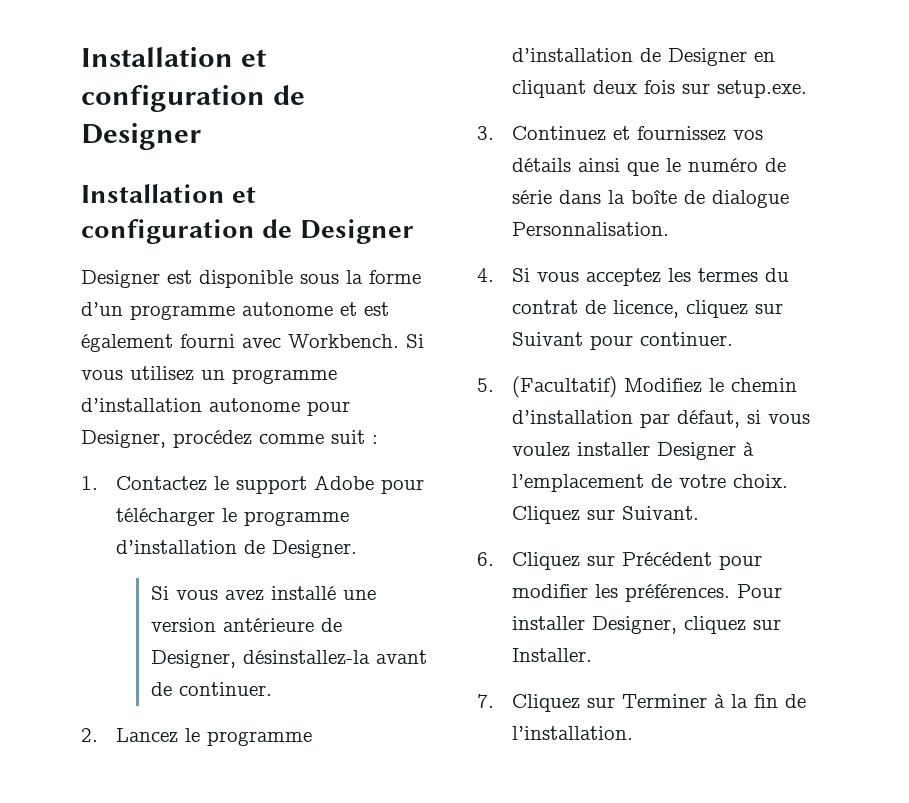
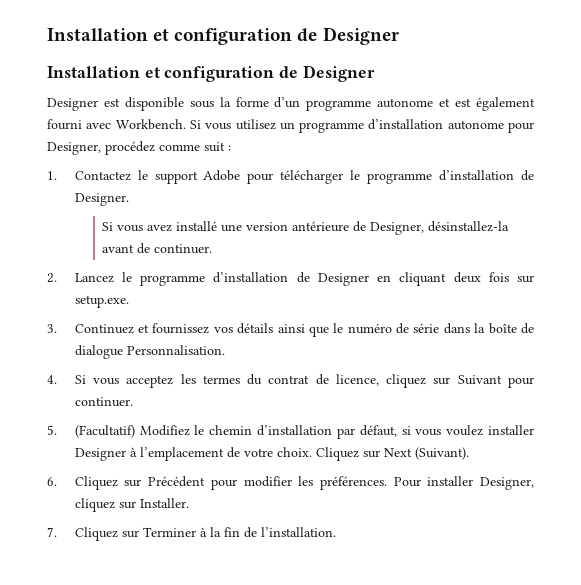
- Cliquez sur Suivant.
+ Cliquez sur Next (Suivant).

